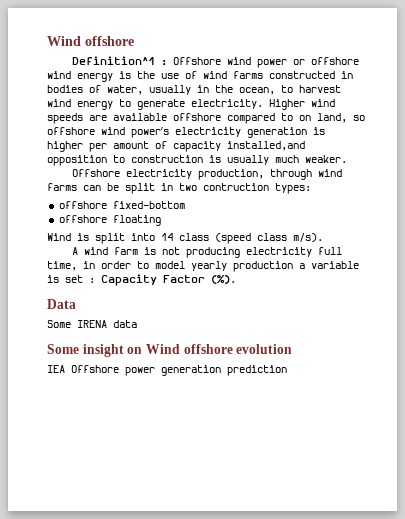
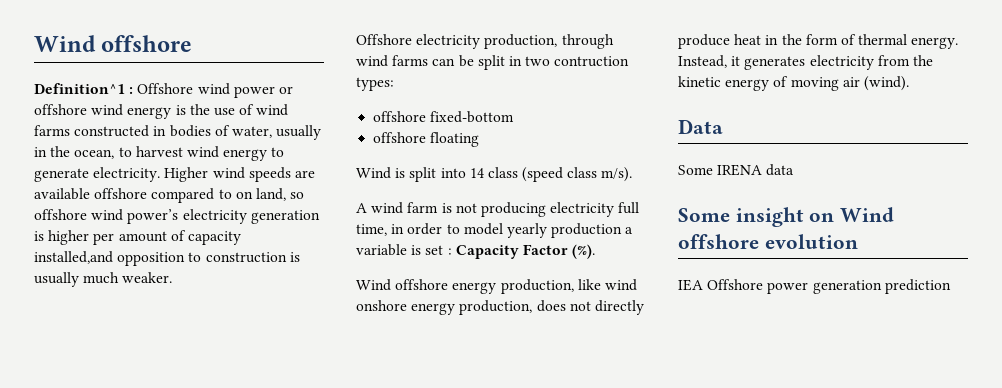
+ Wind offshore energy production, like wind onshore energy production, does not directly produce heat in the form of thermal energy. Instead, it generates electricity from the kinetic energy of moving air (wind).

